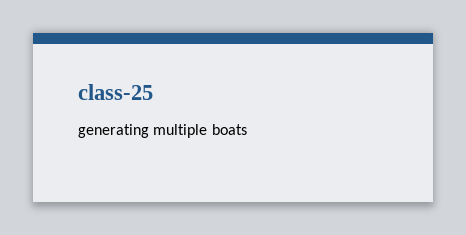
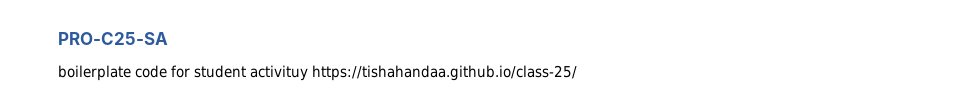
- class-25
- generating multiple boats
+ PRO-C25-SA
+ boilerplate code for student activituy https://tishahandaa.github.io/class-25/

